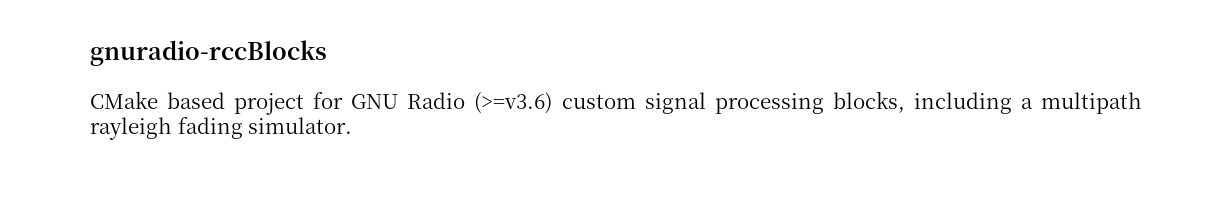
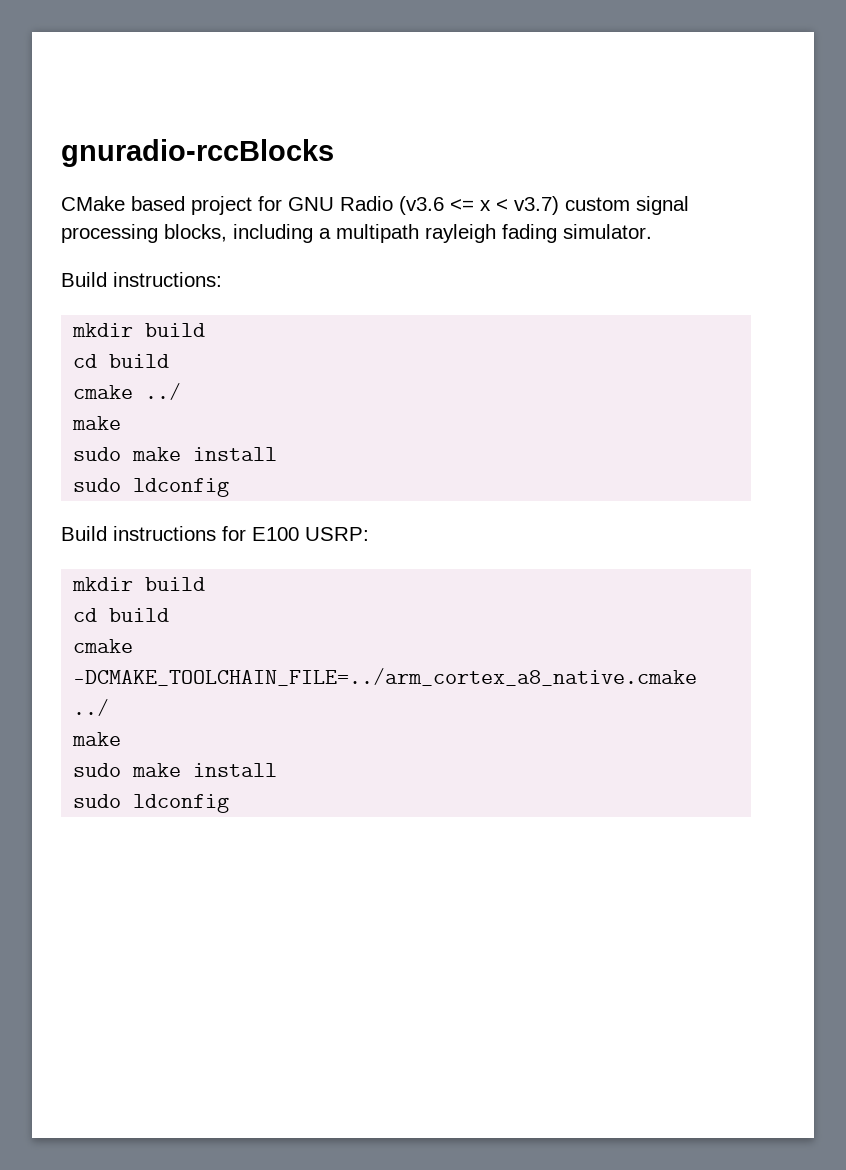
- CMake based project for GNU Radio (>=v3.6) custom signal processing blocks, including a multipath rayleigh fading simulator.
+ CMake based project for GNU Radio (v3.6 <= x < v3.7) custom signal processing blocks, including a multipath rayleigh fading simulator.
+ Build instructions:
+ mkdir build
+ cd build
+ cmake ../
+ make
+ sudo make install
+ sudo ldconfig
+ Build instructions for E100 USRP:
+ mkdir build
+ cd build
+ cmake -DCMAKE_TOOLCHAIN_FILE=../arm_cortex_a8_native.cmake ../
+ make
+ sudo make install
+ sudo ldconfig

